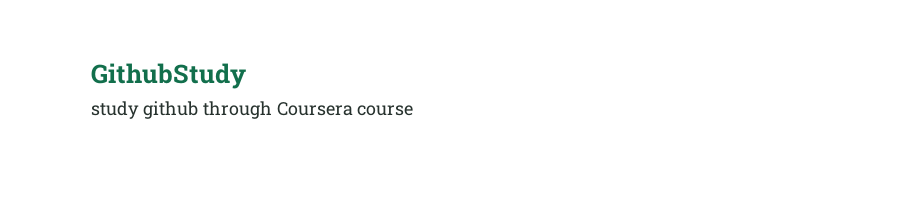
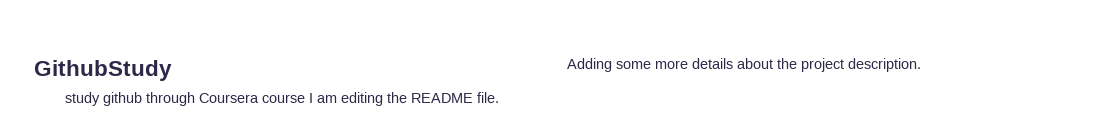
- study github through Coursera course
+ study github through Coursera course I am editing the README file. Adding some more details about the project description.

